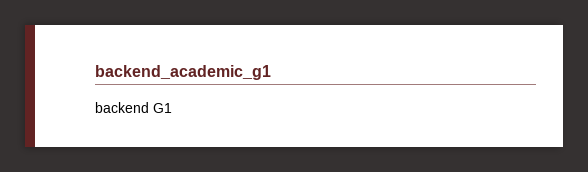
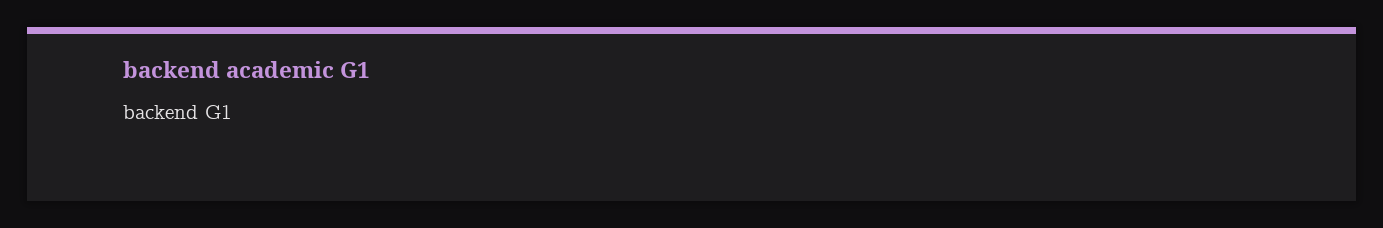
- backend_academic_g1
+ backend academic G1

